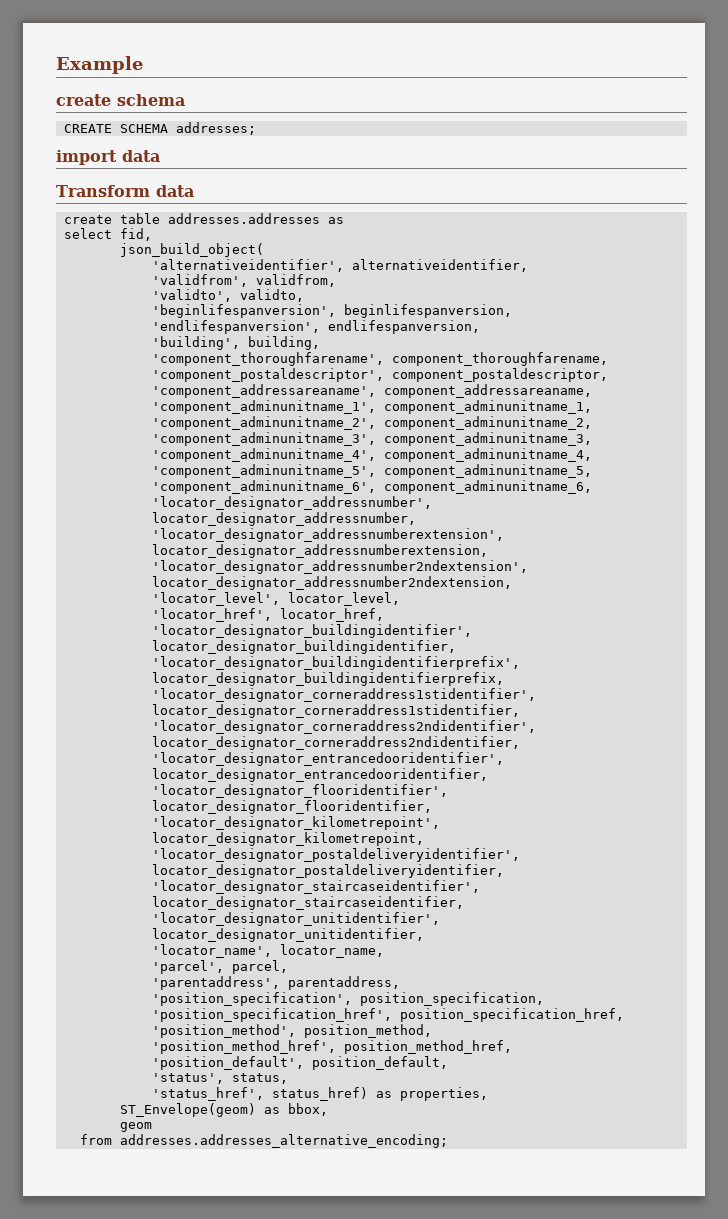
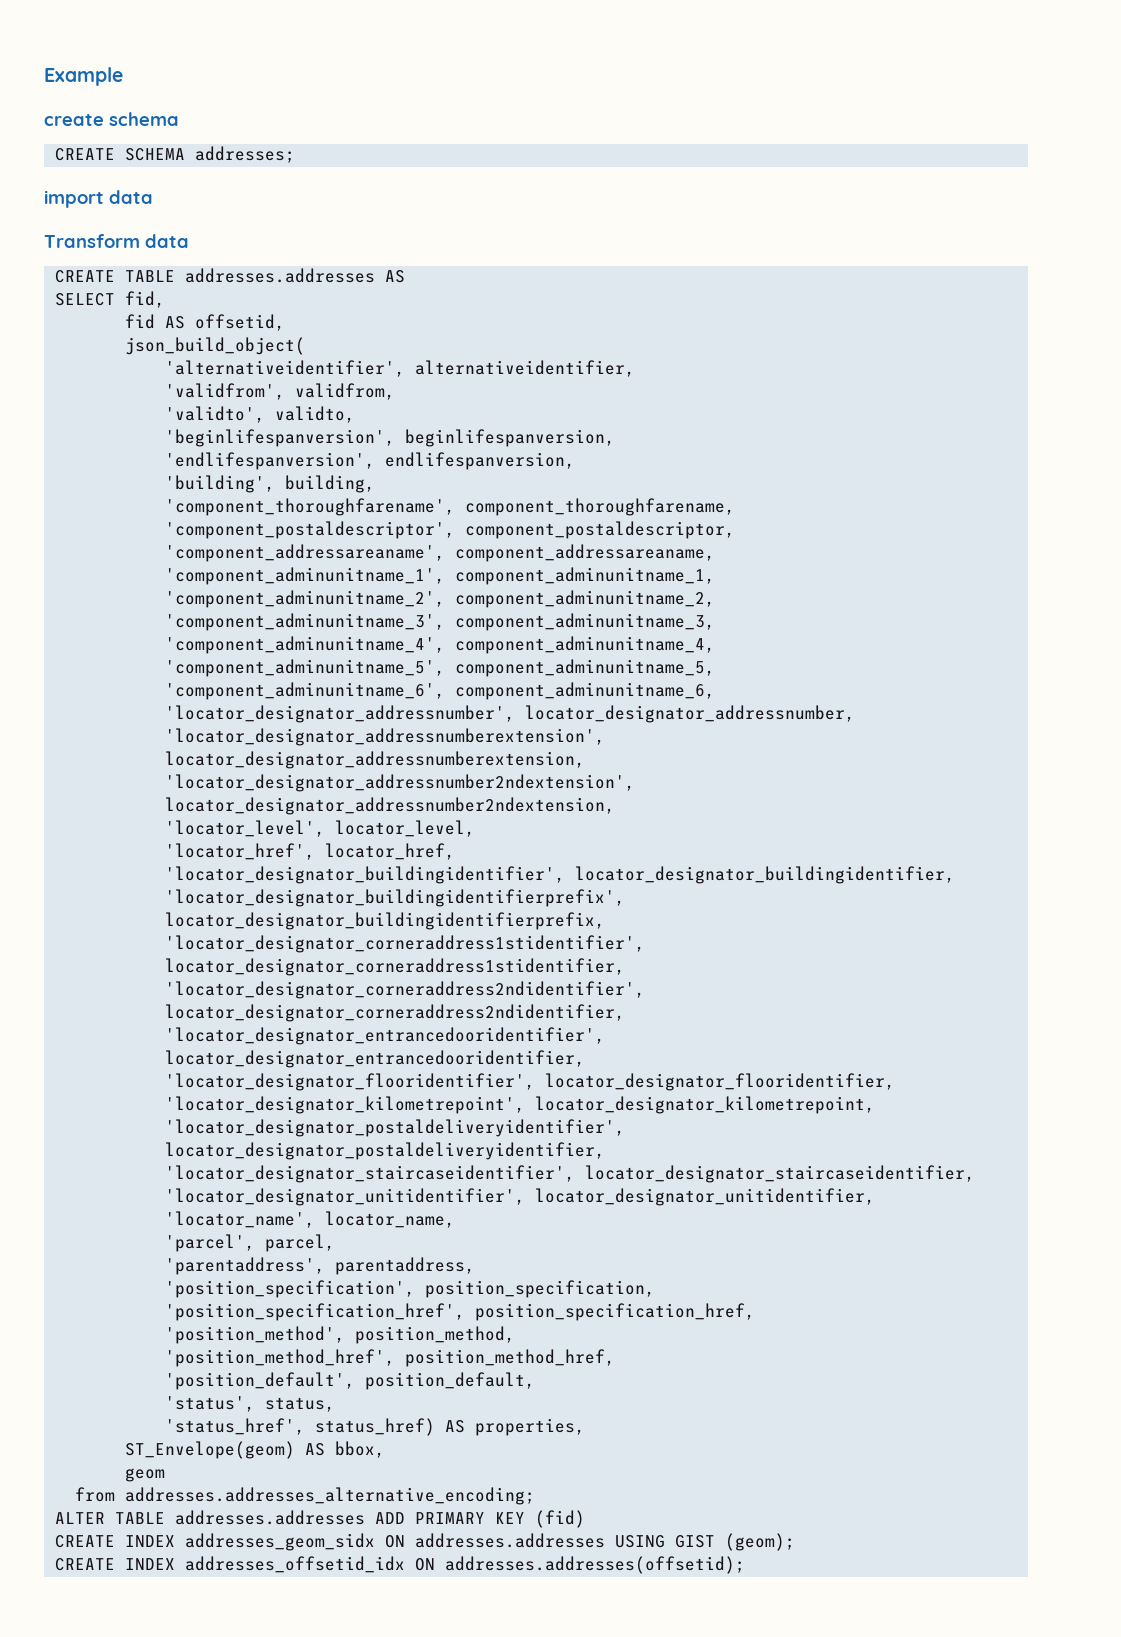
- create table addresses.addresses as
- select fid,
+ CREATE TABLE addresses.addresses AS
+ SELECT fid,
+ fid AS offsetid,
- 'status_href', status_href) as properties,
+ 'status_href', status_href) AS properties,
- ST_Envelope(geom) as bbox,
+ ST_Envelope(geom) AS bbox,
+ ALTER TABLE addresses.addresses ADD PRIMARY KEY (fid)
+ CREATE INDEX addresses_geom_sidx ON addresses.addresses USING GIST (geom);
+ CREATE INDEX addresses_offsetid_idx ON addresses.addresses(offsetid);

